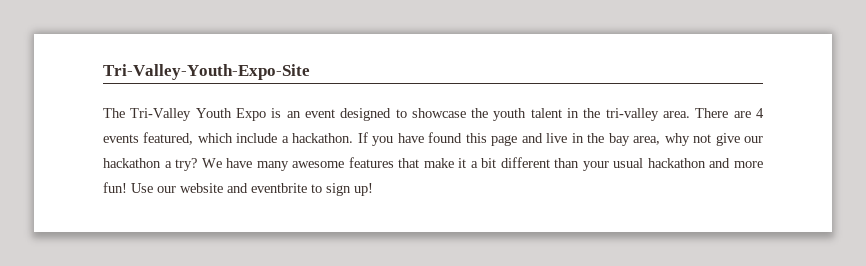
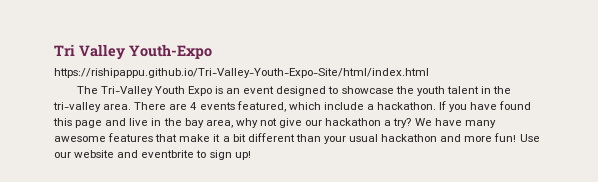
- Tri-Valley-Youth-Expo-Site
+ Tri Valley Youth-Expo
+ https://rishipappu.github.io/Tri-Valley-Youth-Expo-Site/html/index.html

